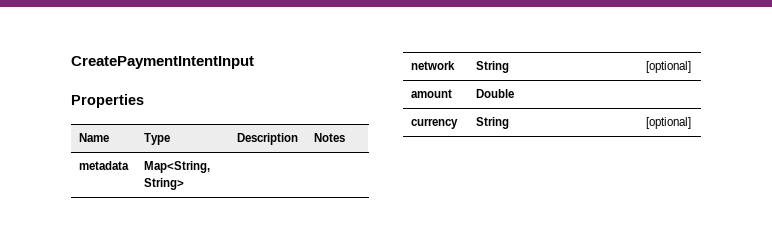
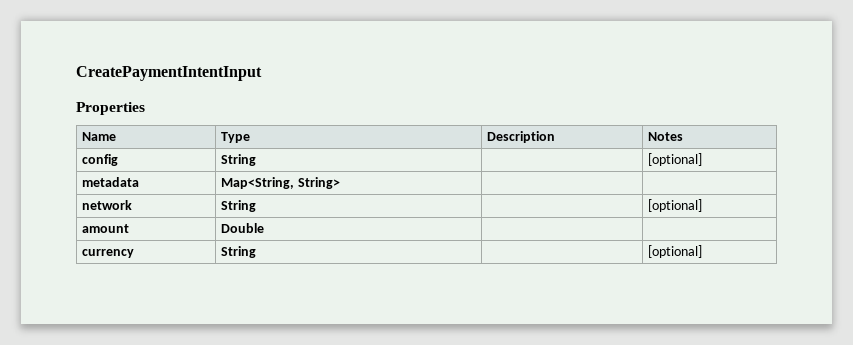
+ config | String | | [optional]

